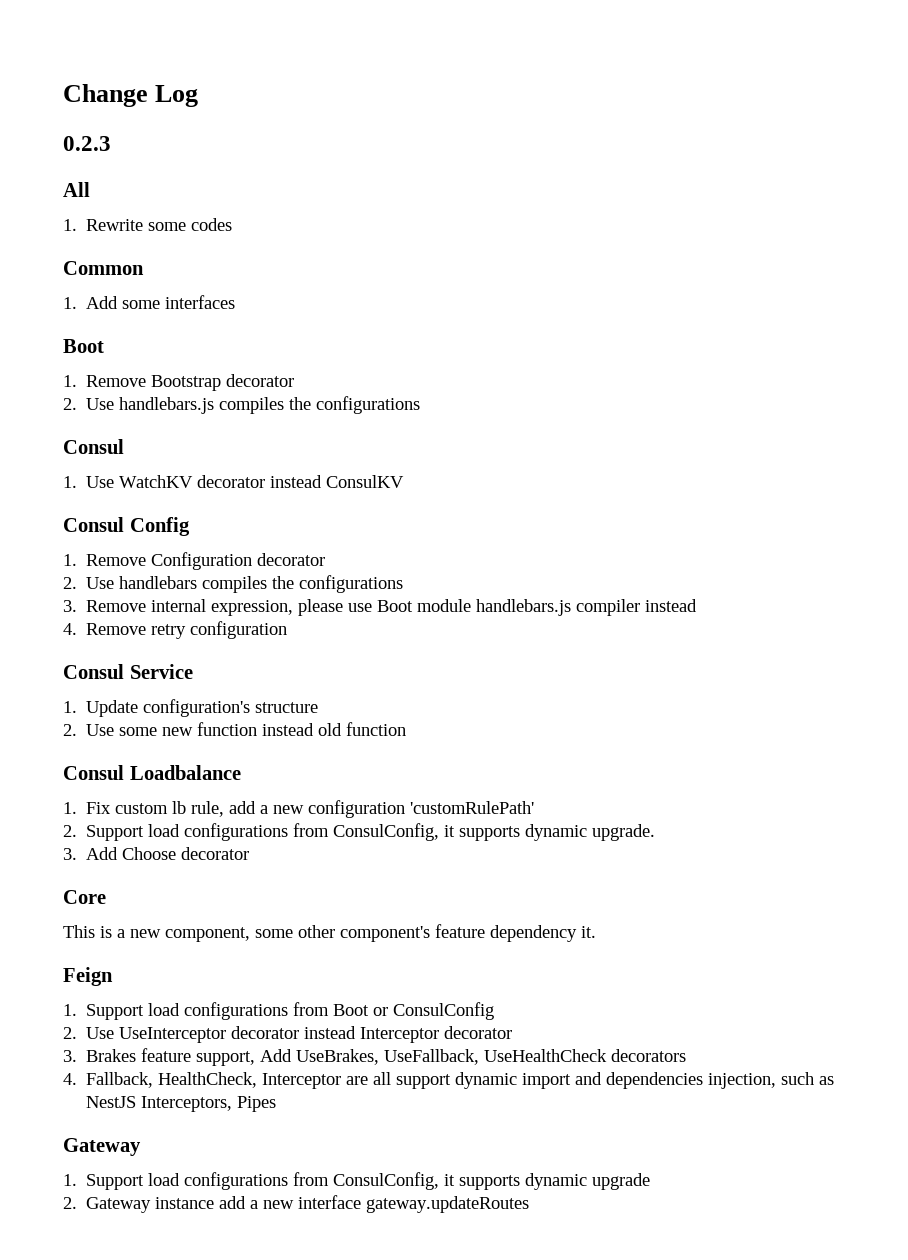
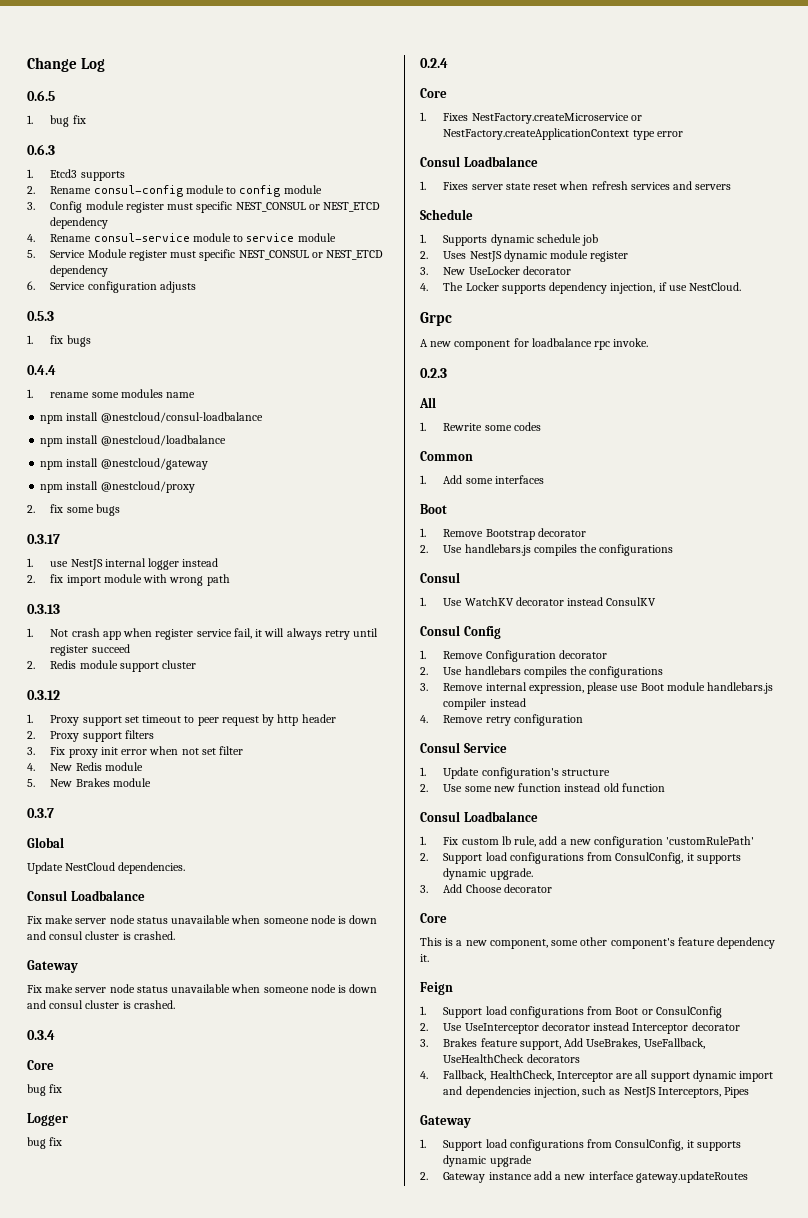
+ 0.6.5
+ 1. bug fix
+ 0.6.3
+ 1. Etcd3 supports
+ 2. Rename consul-config module to config module
+ 3. Config module register must specific NEST_CONSUL or NEST_ETCD dependency
+ 4. Rename consul-service module to service module
+ 5. Service Module register must specific NEST_CONSUL or NEST_ETCD dependency
+ 6. Service configuration adjusts
+ 0.5.3
+ 1. fix bugs
+ 0.4.4
+ 1. rename some modules name
+ npm install @nestcloud/consul-loadbalance
+ npm install @nestcloud/loadbalance
+ npm install @nestcloud/gateway
+ npm install @nestcloud/proxy
+ 2. fix some bugs
+ 0.3.17
+ 1. use NestJS internal logger instead
+ 2. fix import module with wrong path
+ 0.3.13
+ 1. Not crash app when register service fail, it will always retry until register succeed
+ 2. Redis module support cluster
+ 0.3.12
+ 1. Proxy support set timeout to peer request by http header
+ 2. Proxy support filters
+ 3. Fix proxy init error when not set filter
+ 4. New Redis module
+ 5. New Brakes module
+ 0.3.7
+ Global
+ Update NestCloud dependencies.
+ Consul Loadbalance
+ Fix make server node status unavailable when someone node is down and consul cluster is crashed.
+ Gateway
+ Fix make server node status unavailable when someone node is down and consul cluster is crashed.
+ 0.3.4
+ Core
+ bug fix
+ Logger
+ bug fix
+ 0.2.4
+ Core
+ 1. Fixes NestFactory.createMicroservice or NestFactory.createApplicationContext type error
+ Consul Loadbalance
+ 1. Fixes server state reset when refresh services and servers
+ Schedule
+ 1. Supports dynamic schedule job
+ 2. Uses NestJS dynamic module register
+ 3. New UseLocker decorator
+ 4. The Locker supports dependency injection, if use NestCloud.
+ Grpc
+ A new component for loadbalance rpc invoke.

